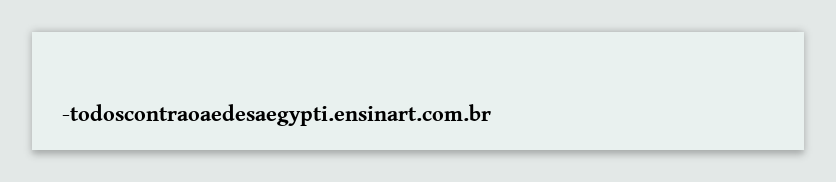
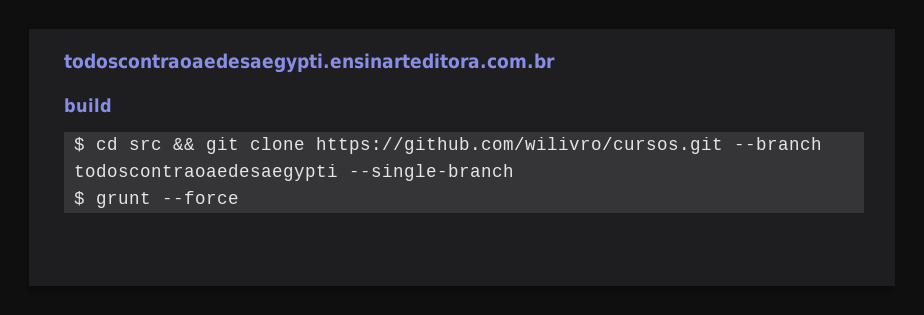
- -todoscontraoaedesaegypti.ensinart.com.br
+ todoscontraoaedesaegypti.ensinarteditora.com.br
+ build
+ $ cd src && git clone https://github.com/wilivro/cursos.git --branch todoscontraoaedesaegypti --single-branch
+ $ grunt --force

